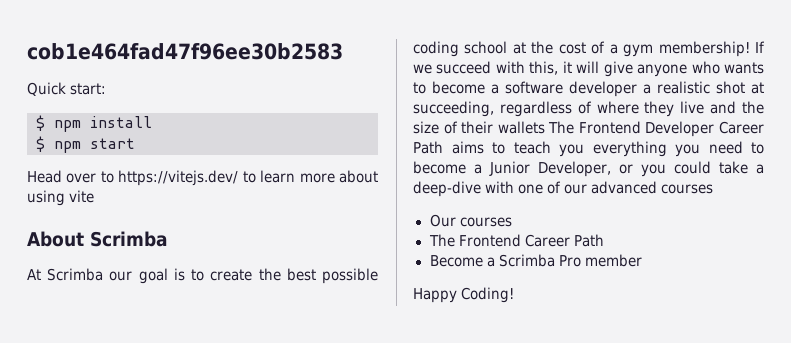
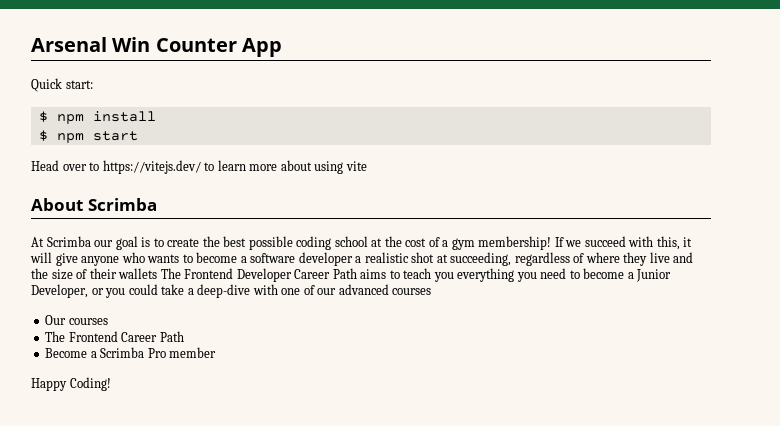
- cob1e464fad47f96ee30b2583
+ Arsenal Win Counter App

